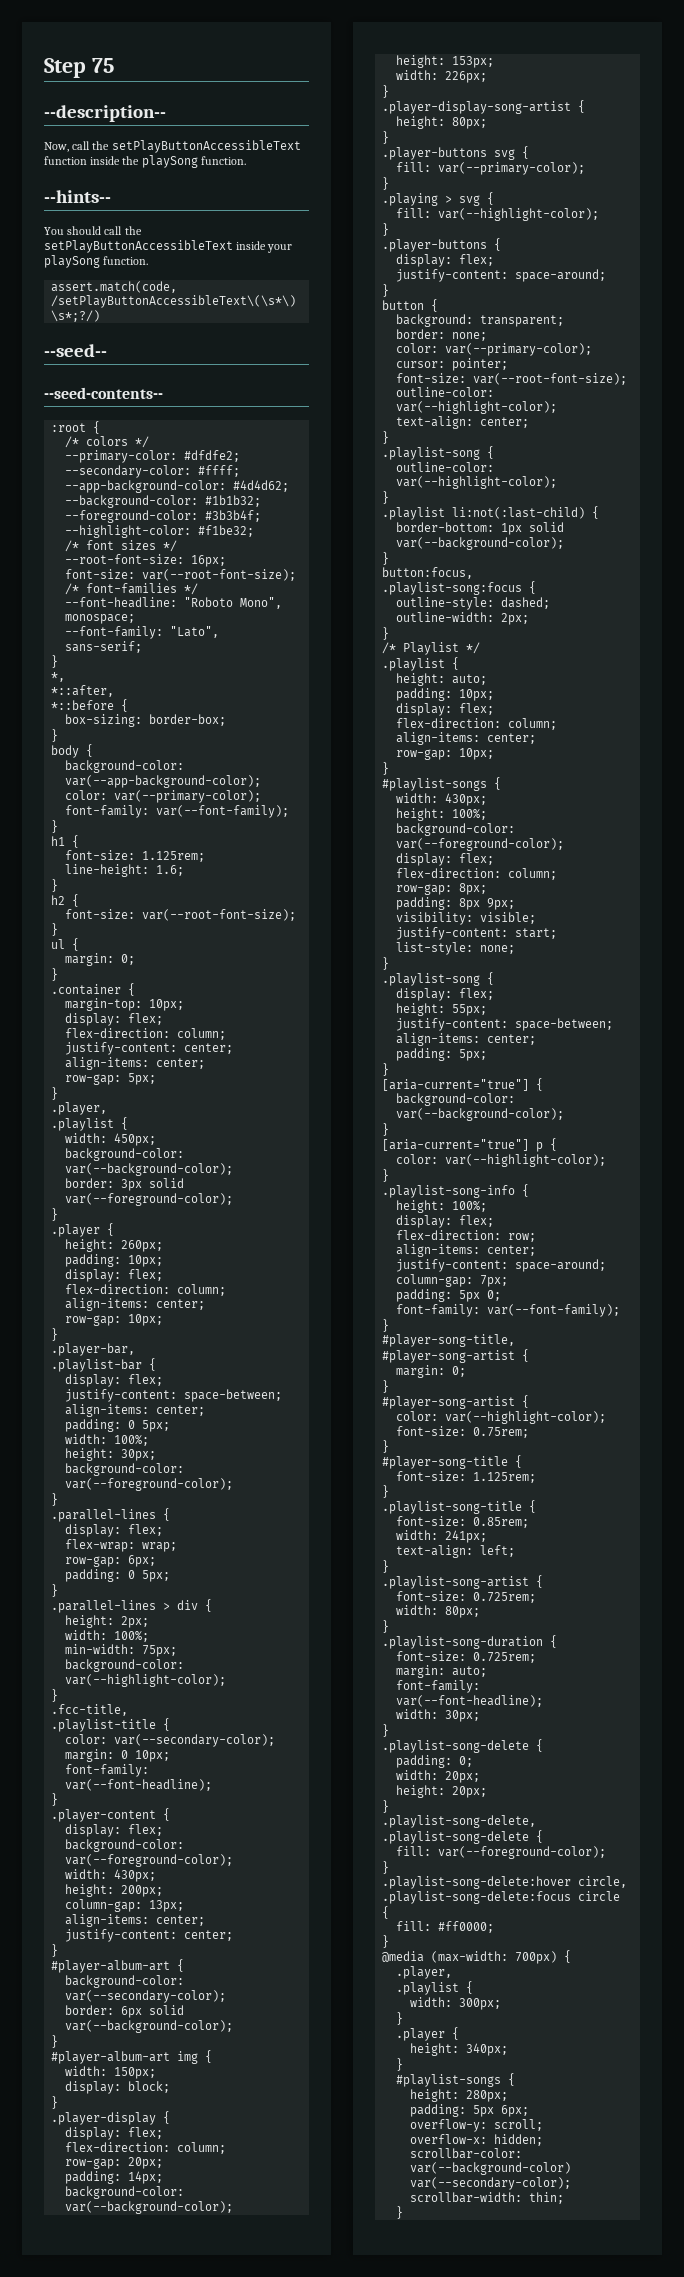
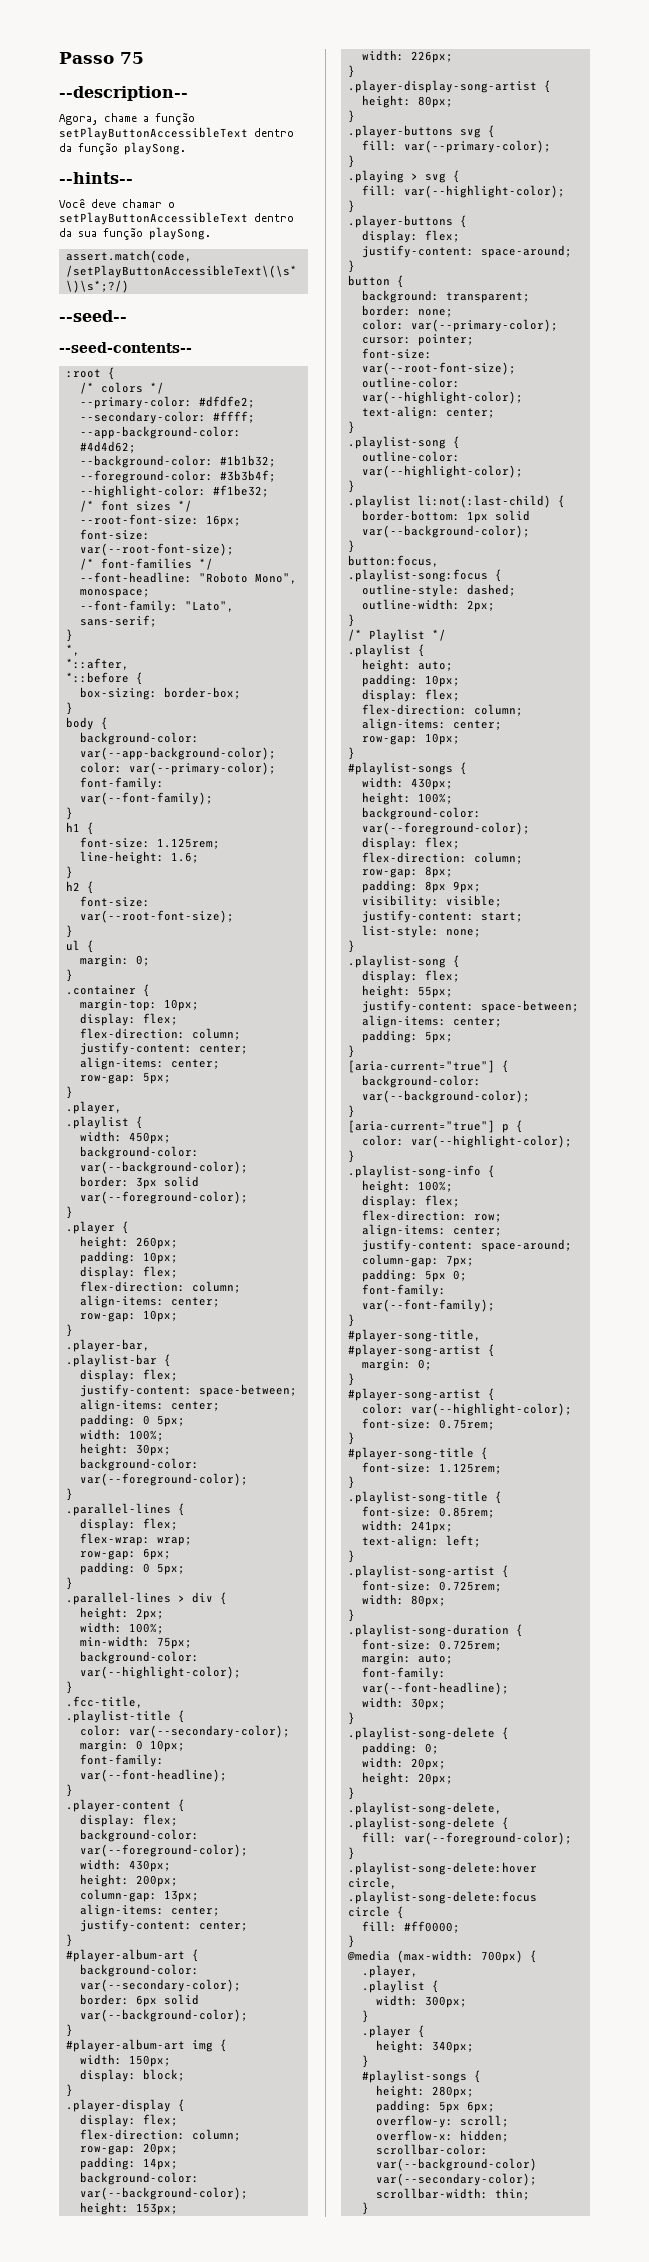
- Step 75
+ Passo 75
- Now, call the setPlayButtonAccessibleText function inside the playSong function.
+ Agora, chame a função setPlayButtonAccessibleText dentro da função playSong.
  --hints--
- You should call the setPlayButtonAccessibleText inside your playSong function.
+ Você deve chamar o setPlayButtonAccessibleText dentro da sua função playSong.

